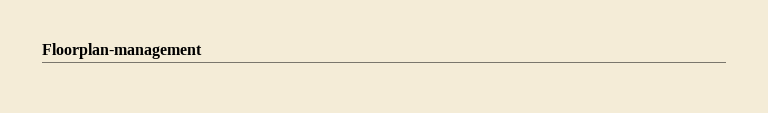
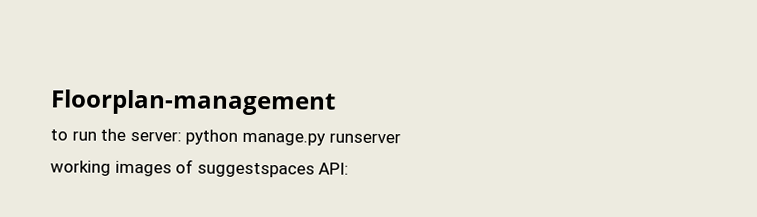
+ to run the server: python manage.py runserver
+ working images of suggestspaces API:

